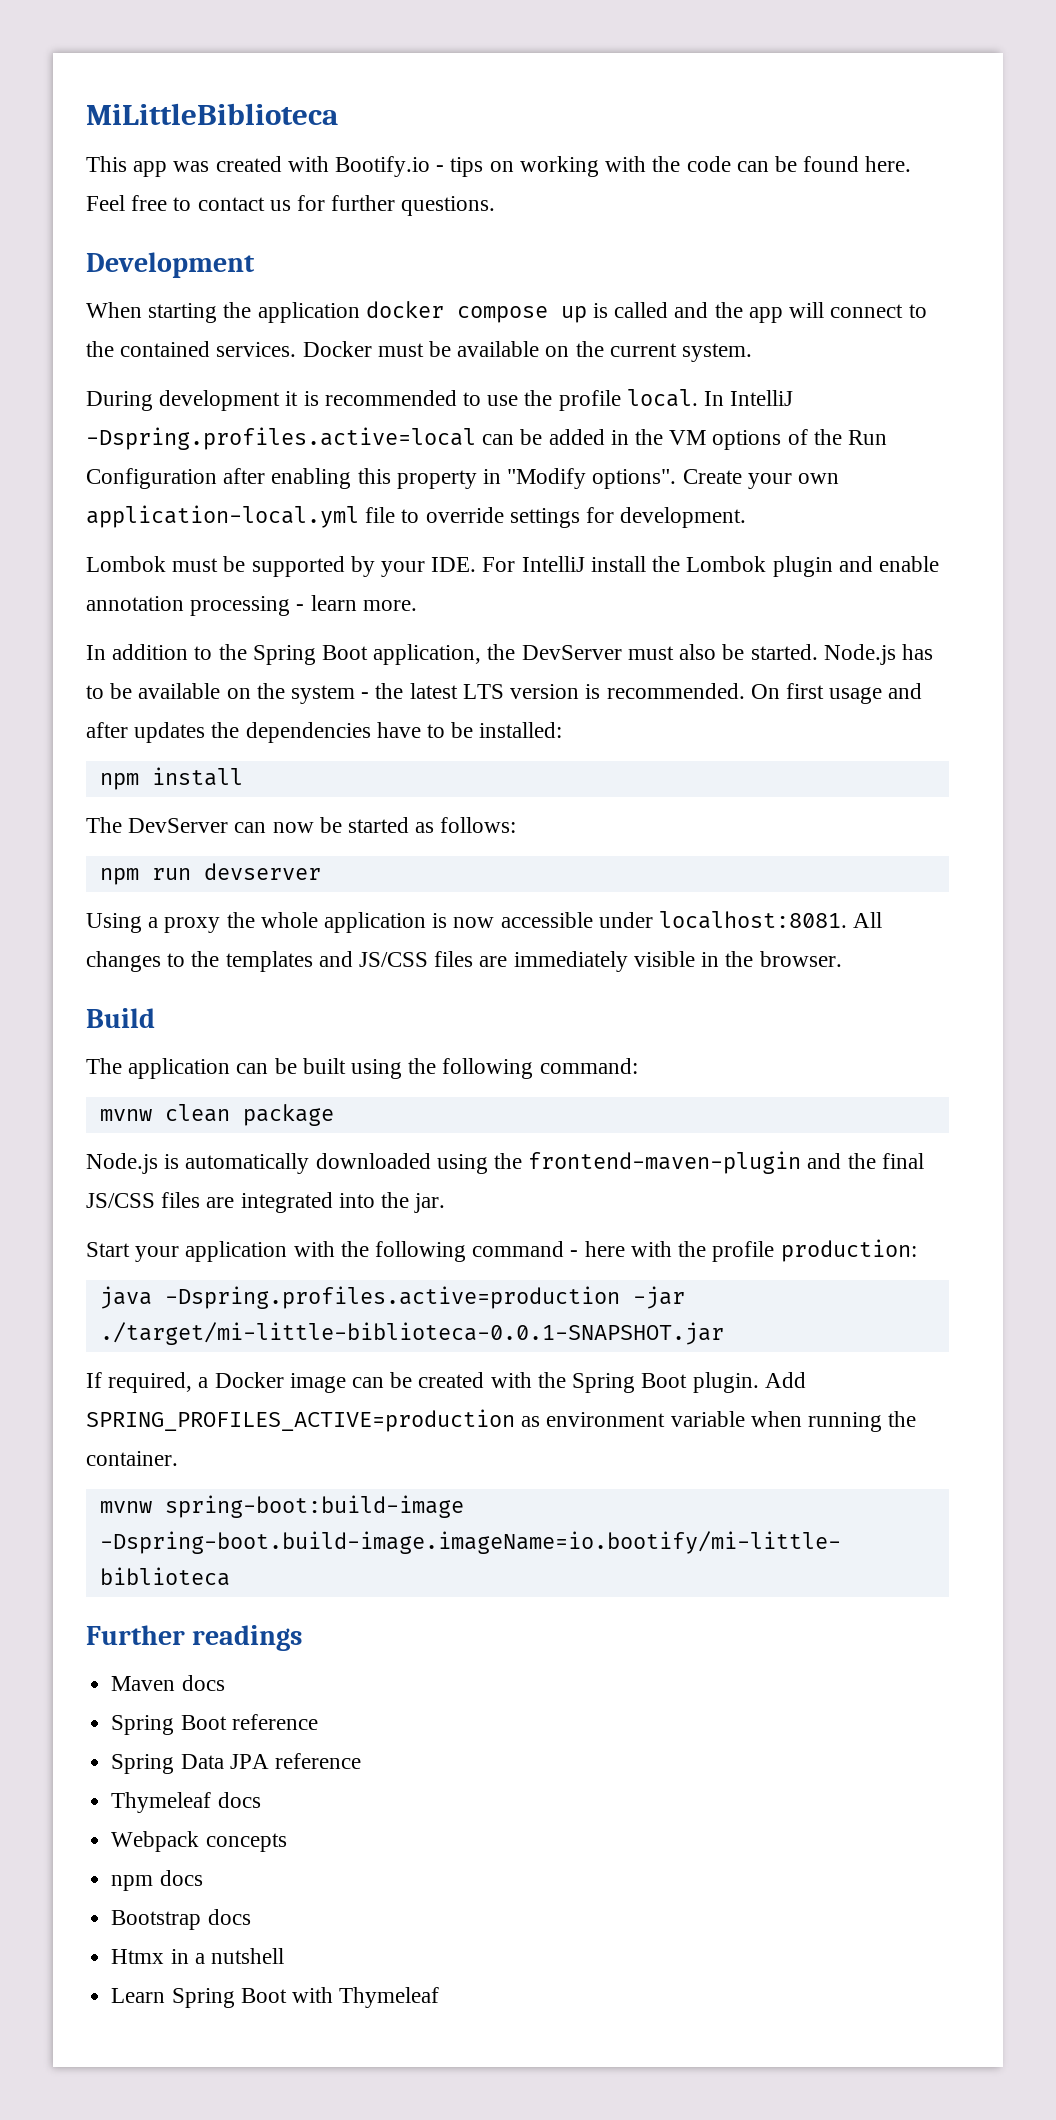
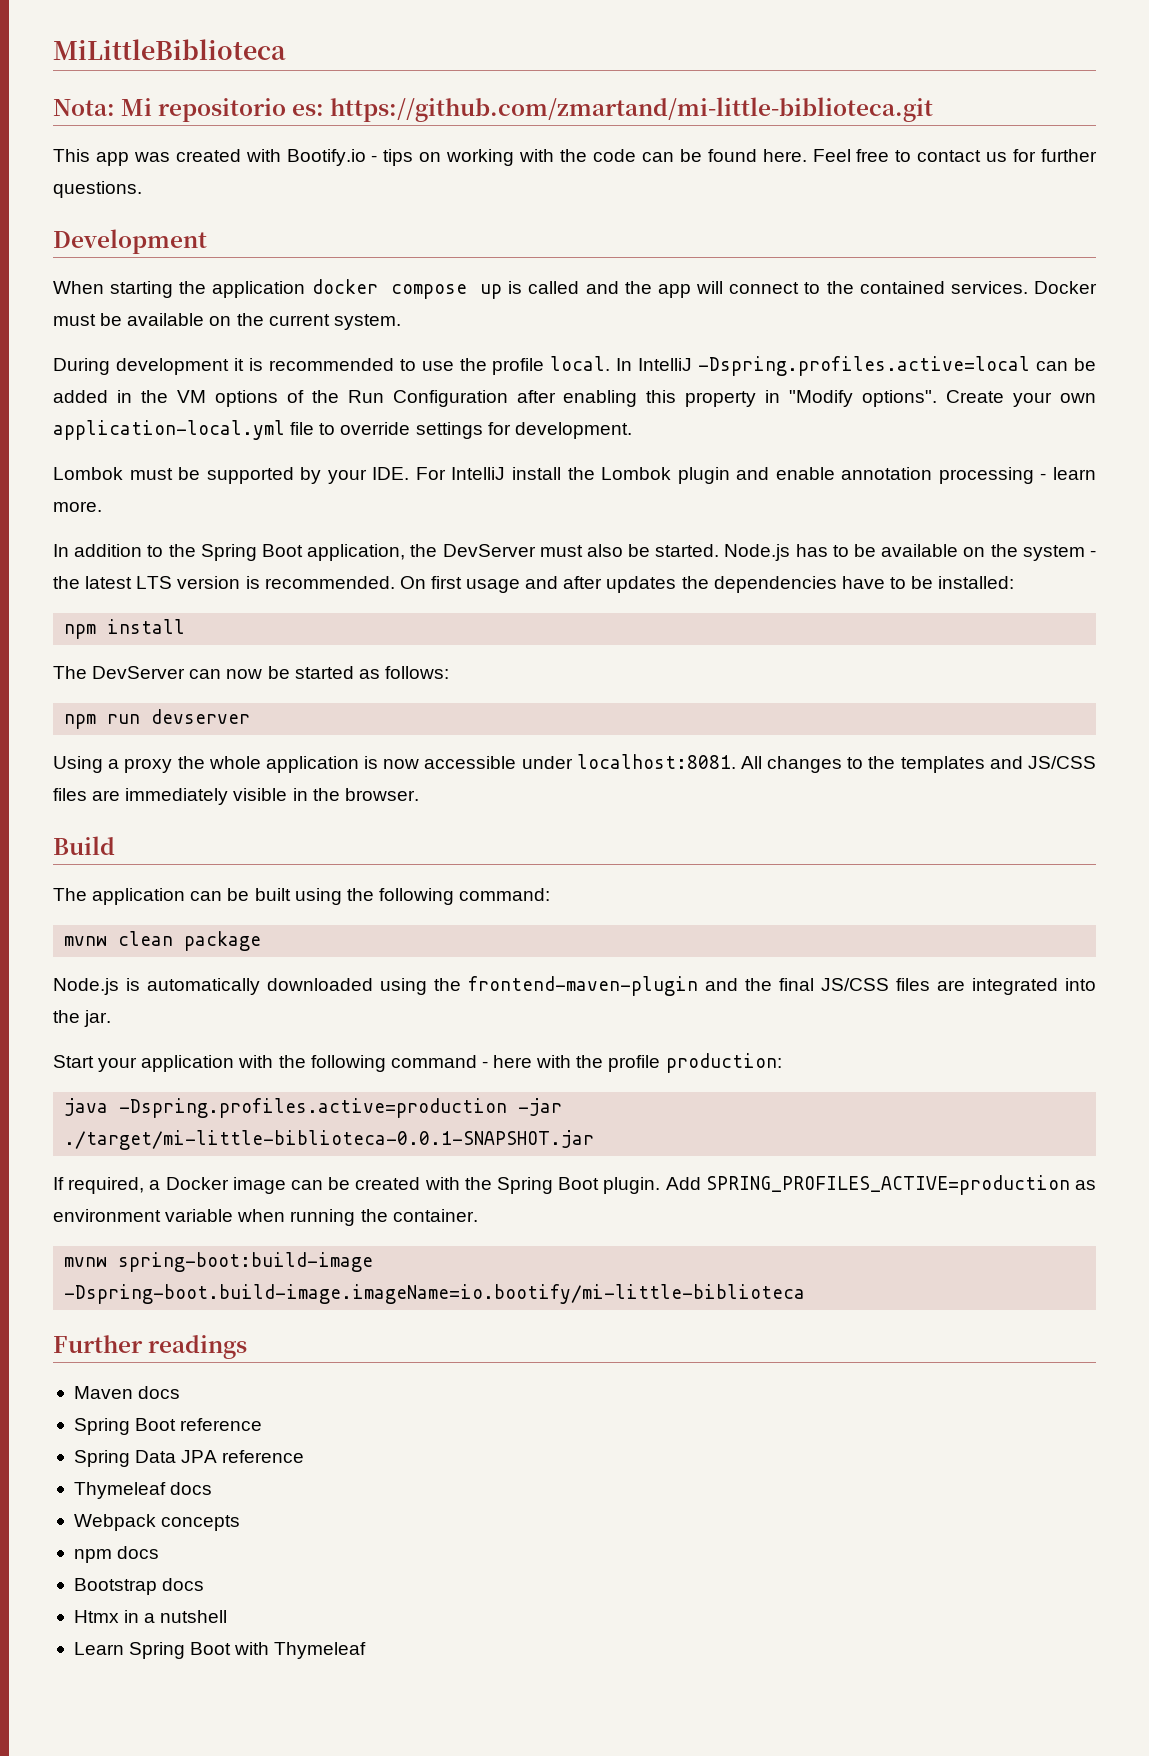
+ Nota: Mi repositorio es: https://github.com/zmartand/mi-little-biblioteca.git

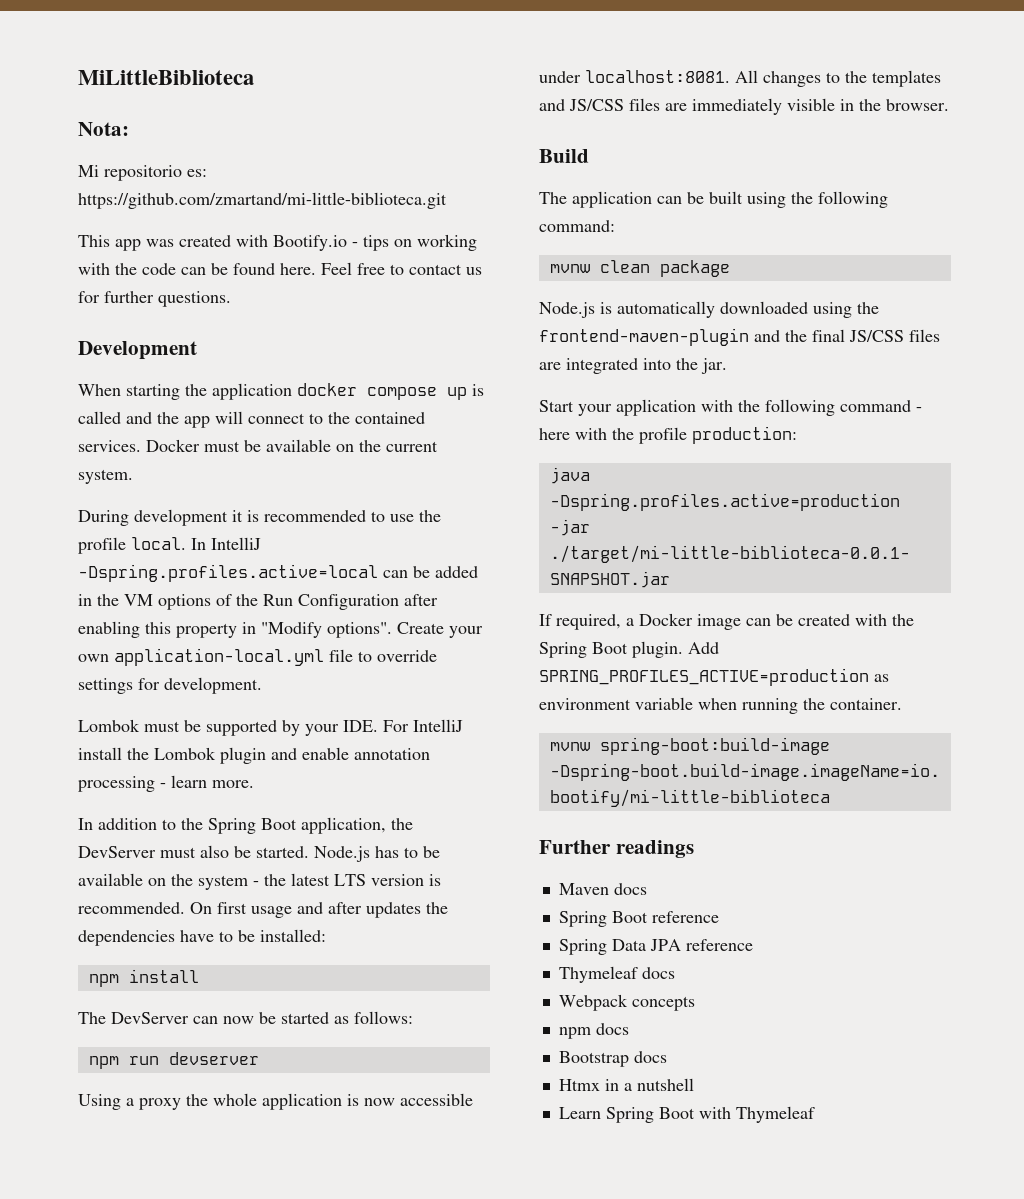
- Nota: Mi repositorio es: https://github.com/zmartand/mi-little-biblioteca.git
+ Nota:
+ Mi repositorio es: https://github.com/zmartand/mi-little-biblioteca.git

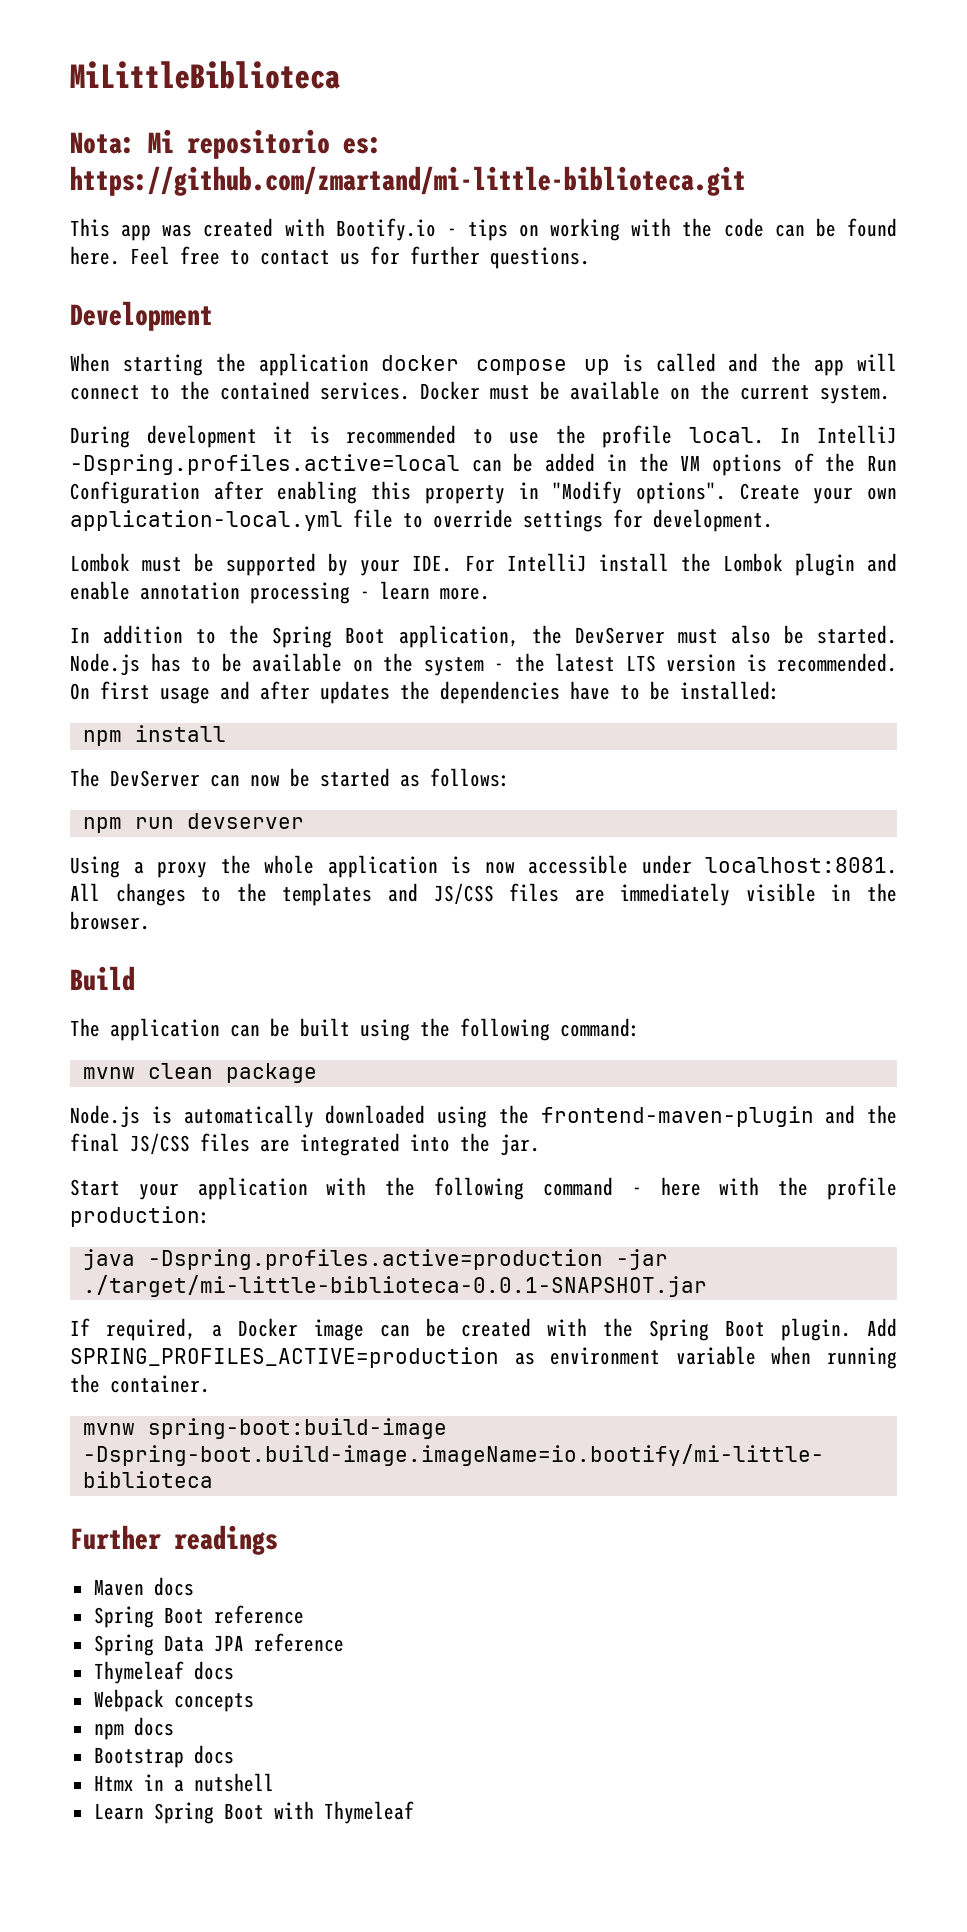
- Nota:
- Mi repositorio es: https://github.com/zmartand/mi-little-biblioteca.git
+ Nota: Mi repositorio es: https://github.com/zmartand/mi-little-biblioteca.git

